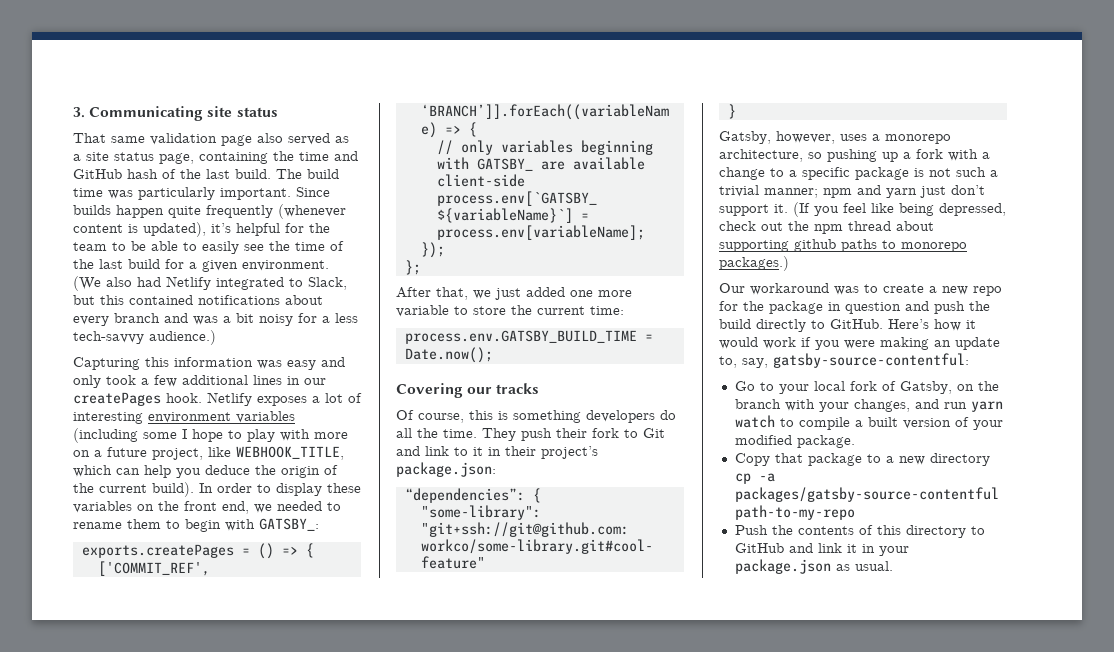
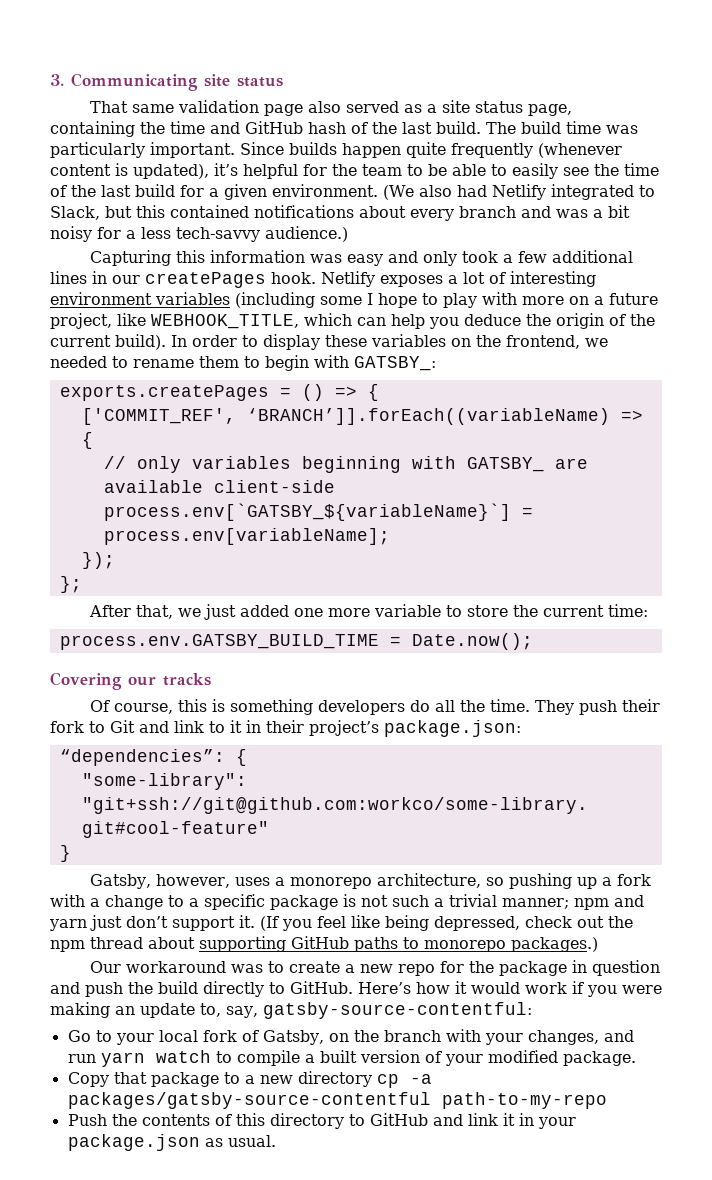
- In order to display these variables on the front end, we needed to rename them to begin with GATSBY_:
+ In order to display these variables on the frontend, we needed to rename them to begin with GATSBY_:
- (If you feel like being depressed, check out the npm thread about supporting github paths to monorepo packages.)
+ (If you feel like being depressed, check out the npm thread about supporting GitHub paths to monorepo packages.)

